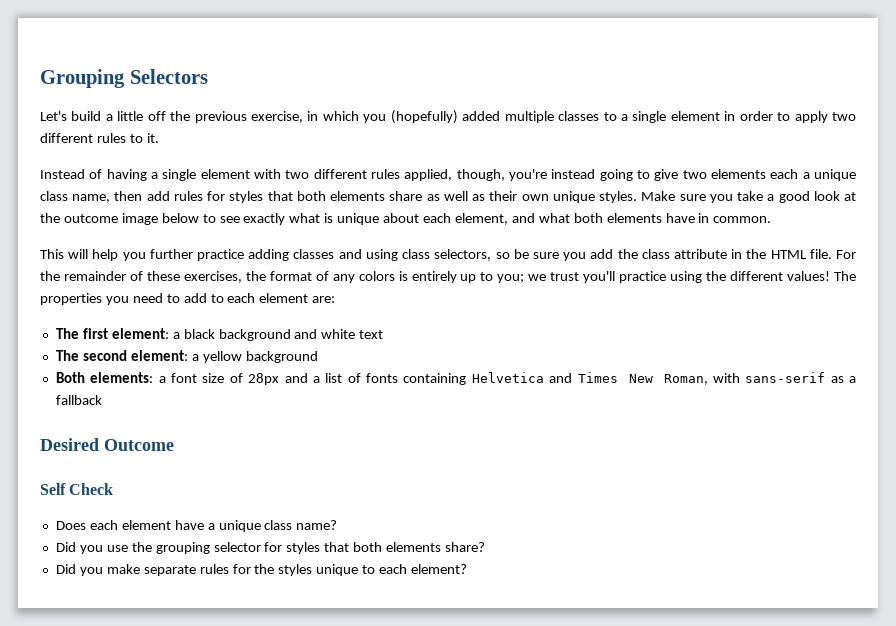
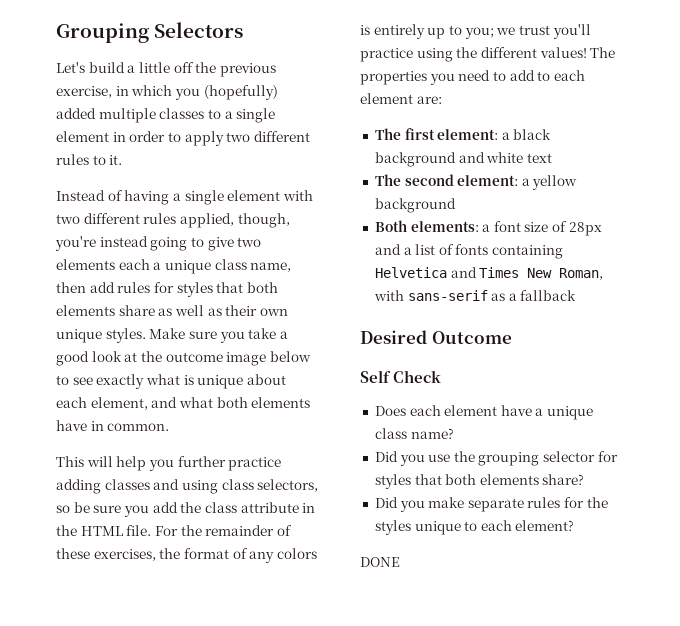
+ DONE

